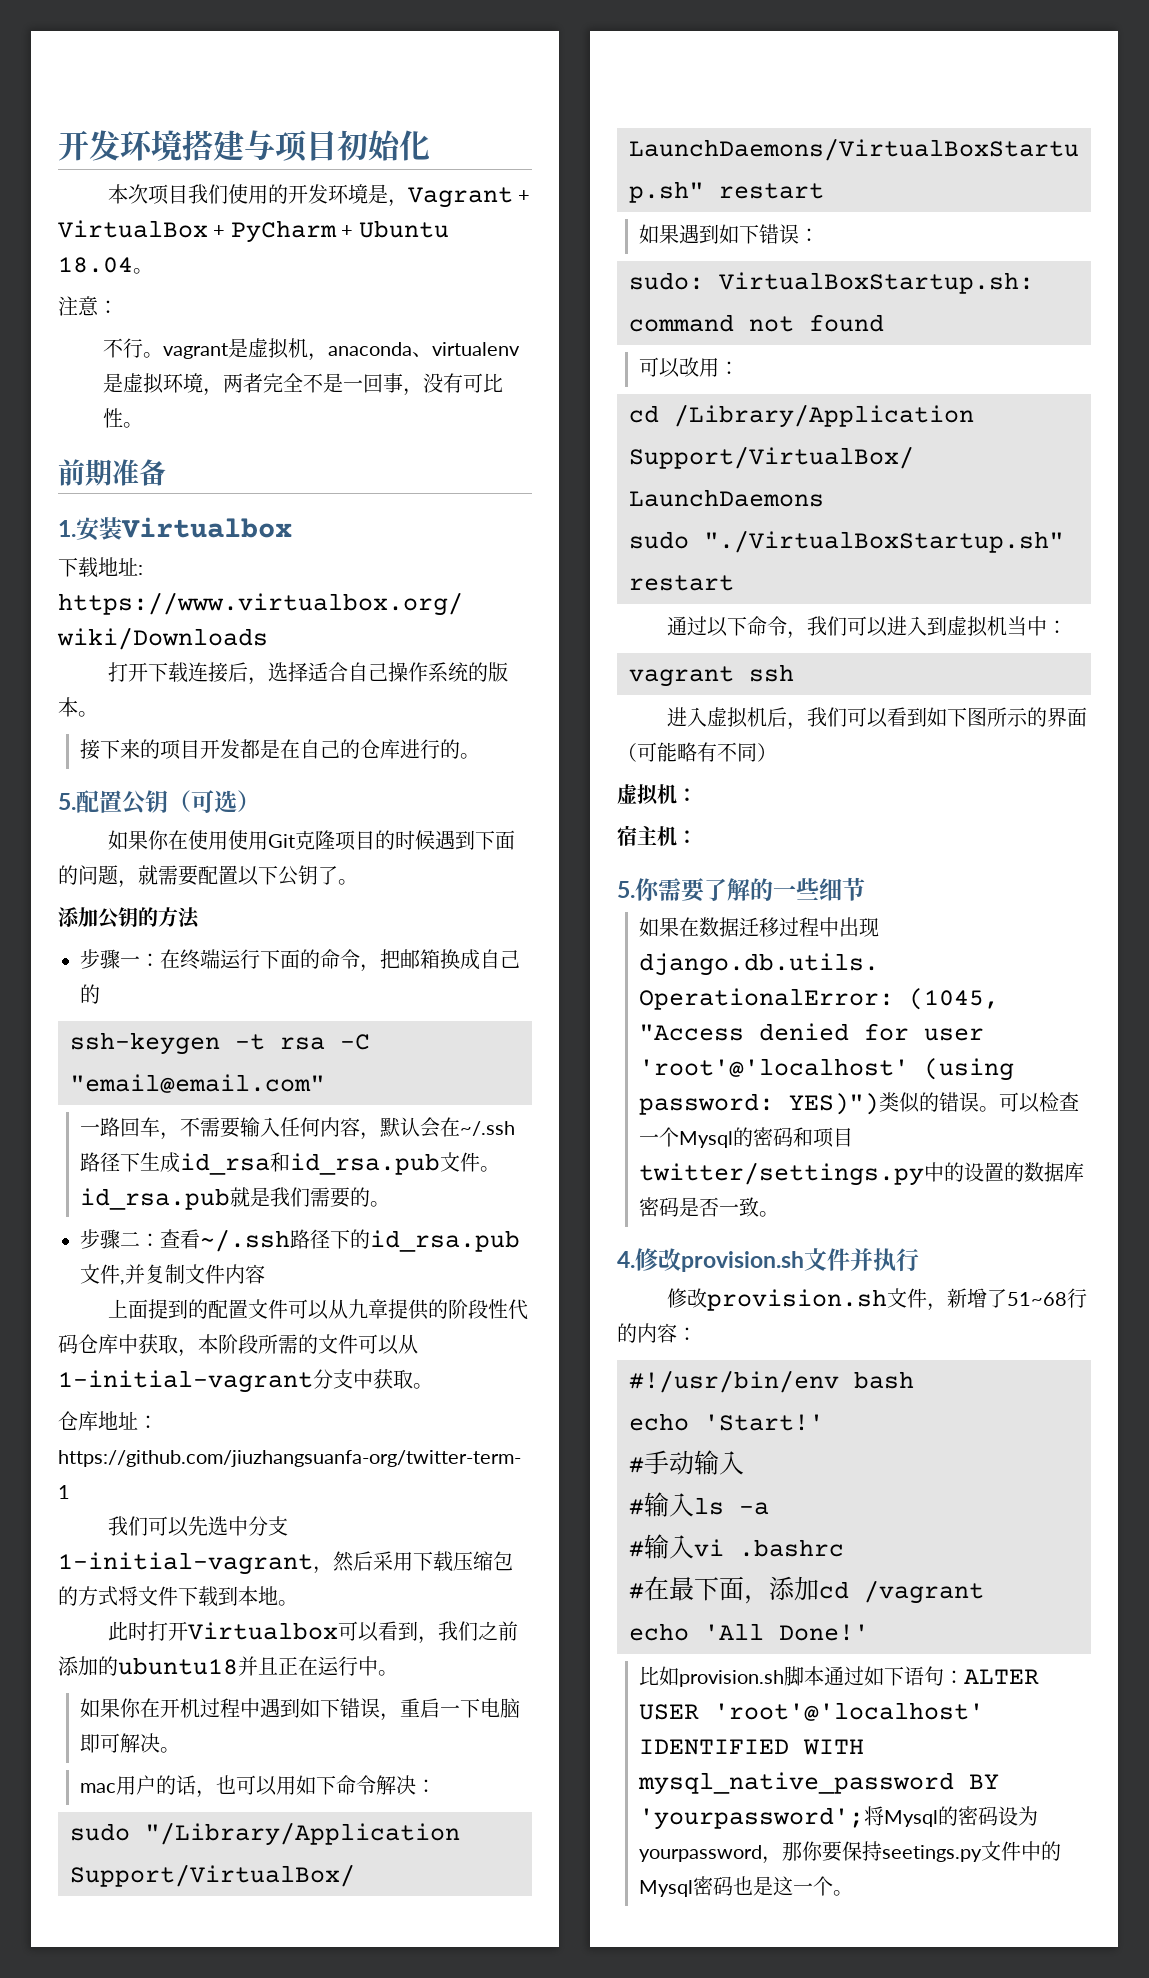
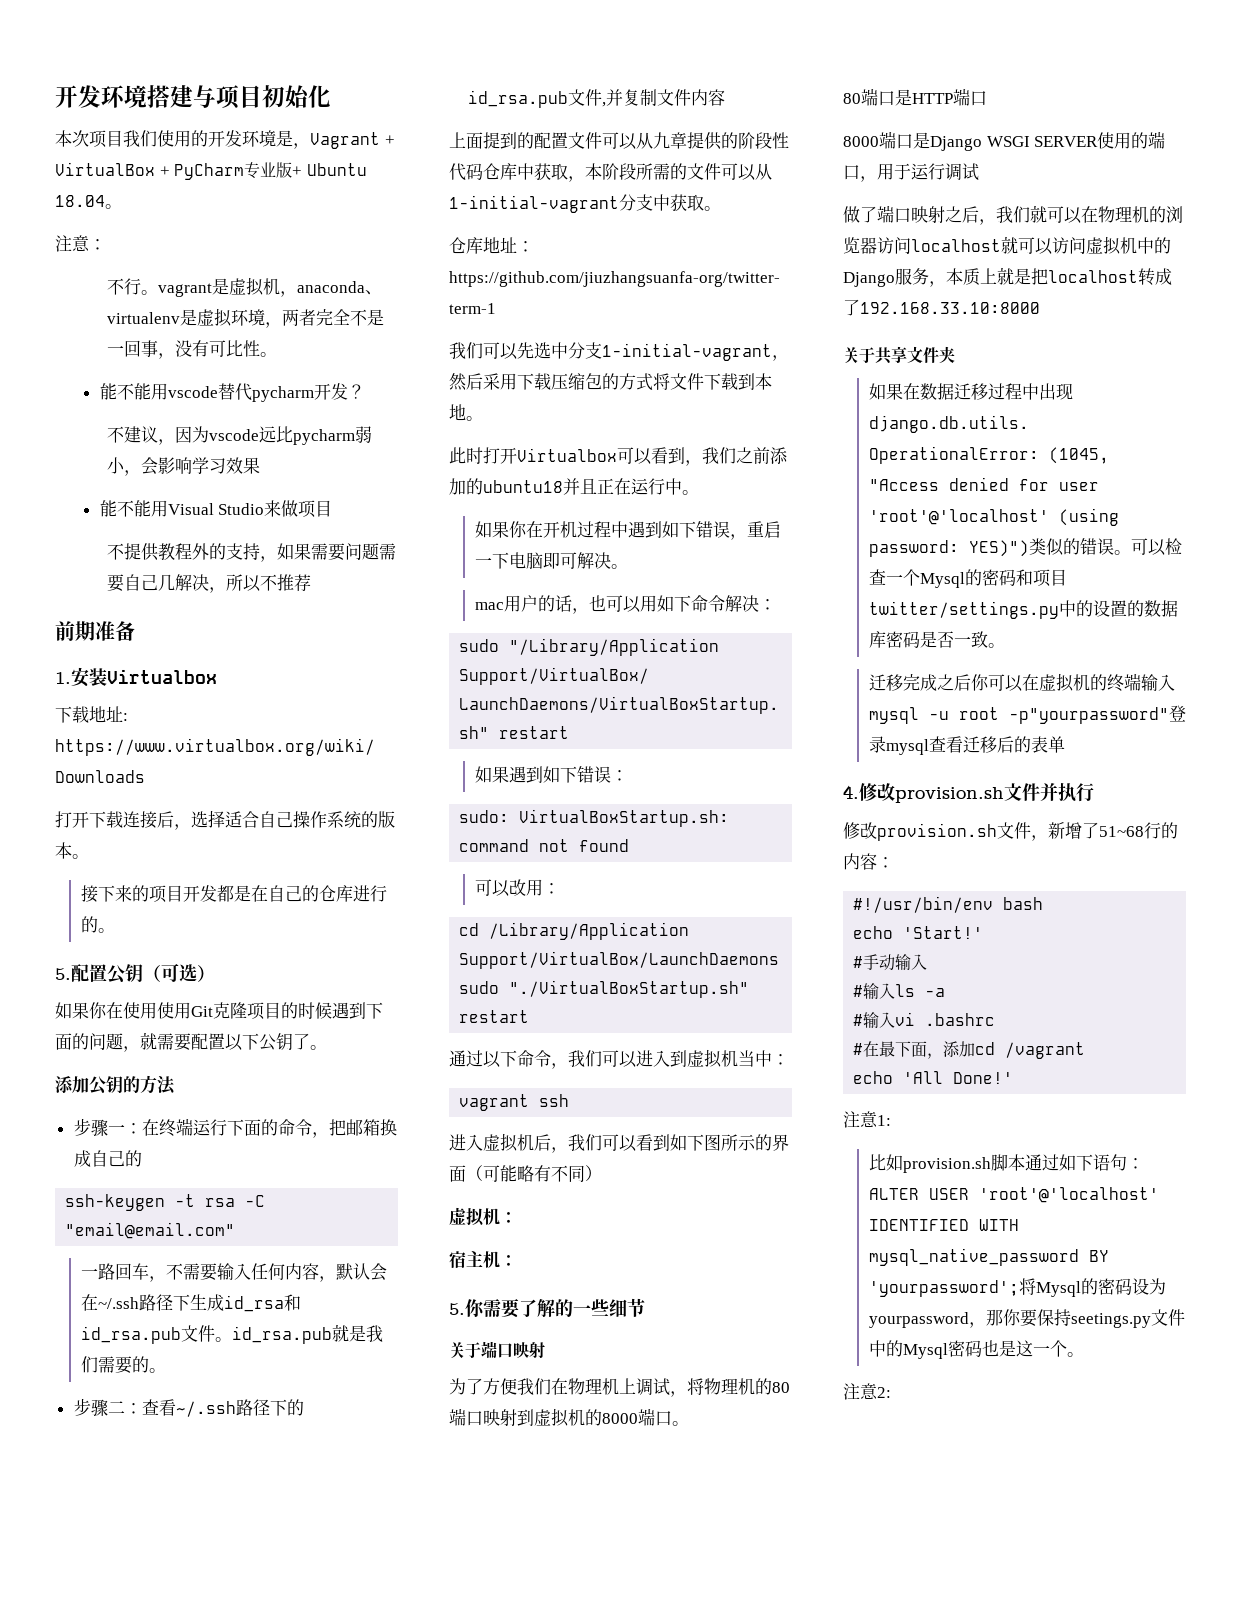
- 本次项目我们使用的开发环境是，Vagrant + VirtualBox + PyCharm + Ubuntu 18.04。
+ 本次项目我们使用的开发环境是，Vagrant + VirtualBox + PyCharm专业版+ Ubuntu 18.04。
+ 能不能用vscode替代pycharm开发？
+ 不建议，因为vscode远比pycharm弱小，会影响学习效果
+ 能不能用Visual Studio来做项目
+ 不提供教程外的支持，如果需要问题需要自己几解决，所以不推荐
+ 关于端口映射
+ 为了方便我们在物理机上调试，将物理机的80端口映射到虚拟机的8000端口。
+ 80端口是HTTP端口
+ 8000端口是Django WSGI SERVER使用的端口，用于运行调试
+ 做了端口映射之后，我们就可以在物理机的浏览器访问localhost就可以访问虚拟机中的Django服务，本质上就是把localhost转成了192.168.33.10:8000
+ 关于共享文件夹
+ 迁移完成之后你可以在虚拟机的终端输入mysql -u root -p"yourpassword"登录mysql查看迁移后的表单
+ 注意1:
+ 注意2:

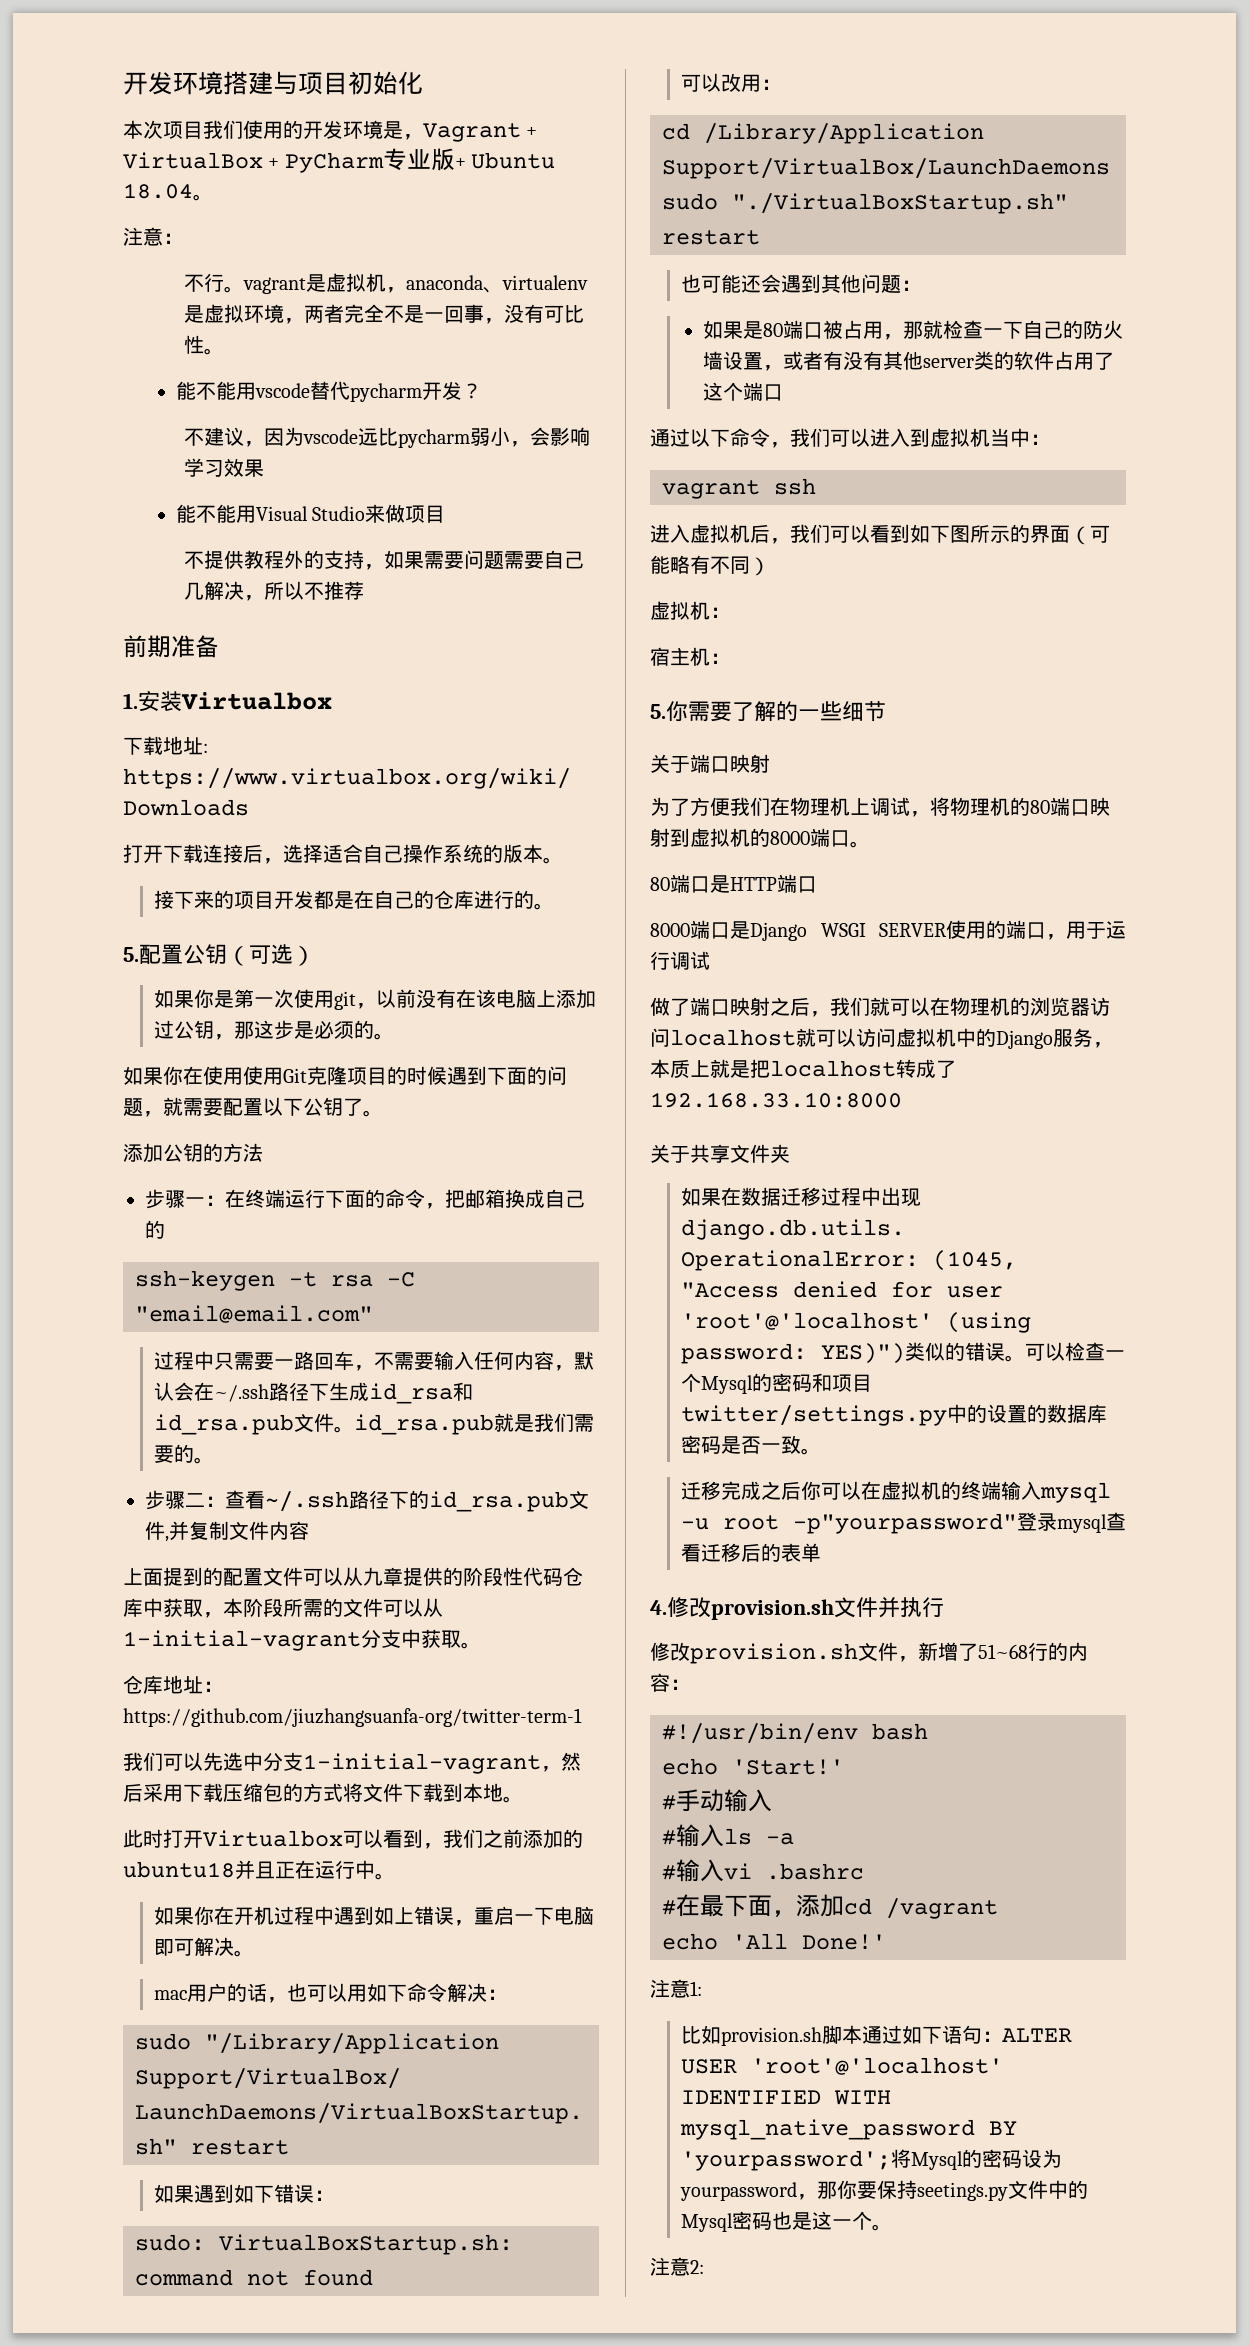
+ 如果你是第一次使用git，以前没有在该电脑上添加过公钥，那这步是必须的。
- 一路回车，不需要输入任何内容，默认会在~/.ssh路径下生成id_rsa和id_rsa.pub文件。id_rsa.pub就是我们需要的。
+ 过程中只需要一路回车，不需要输入任何内容，默认会在~/.ssh路径下生成id_rsa和id_rsa.pub文件。id_rsa.pub就是我们需要的。
- 如果你在开机过程中遇到如下错误，重启一下电脑即可解决。
+ 如果你在开机过程中遇到如上错误，重启一下电脑即可解决。
+ 也可能还会遇到其他问题：
+ 如果是80端口被占用，那就检查一下自己的防火墙设置，或者有没有其他server类的软件占用了这个端口

